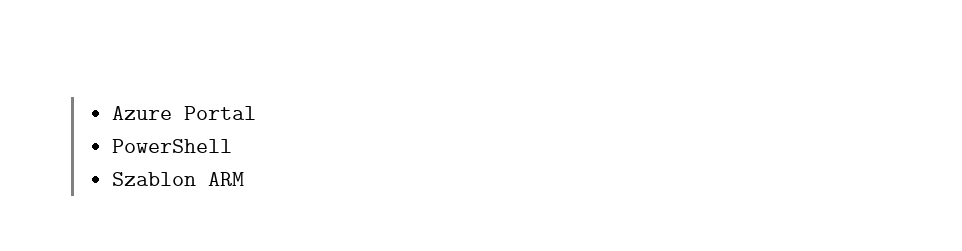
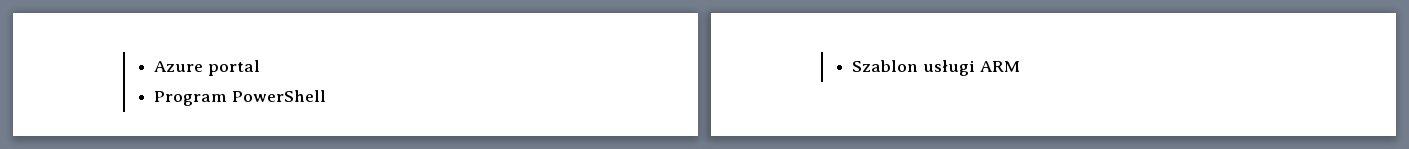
- Azure Portal
- PowerShell
+ Azure portal
+ Program PowerShell
- Szablon ARM
+ Szablon usługi ARM

